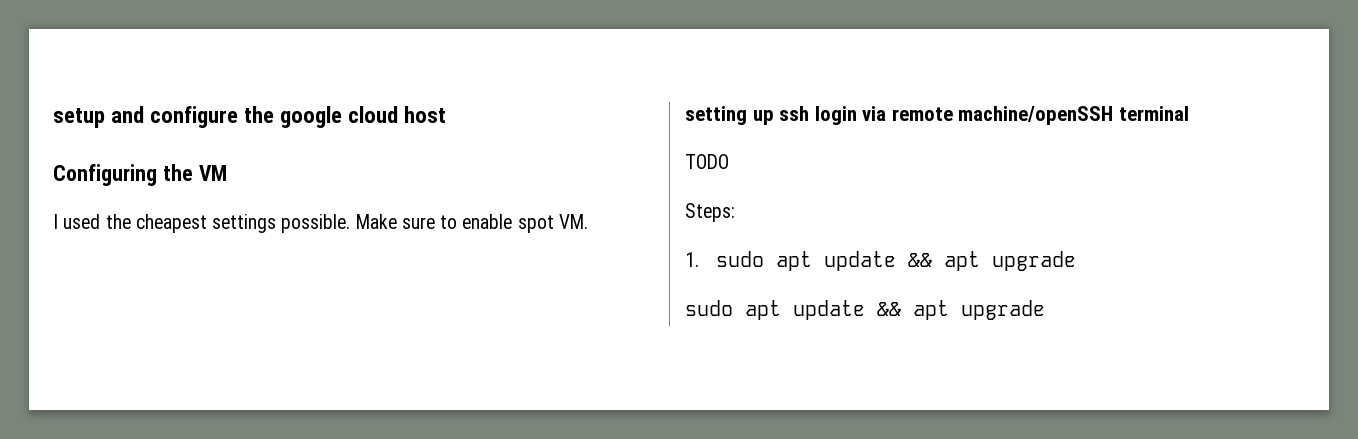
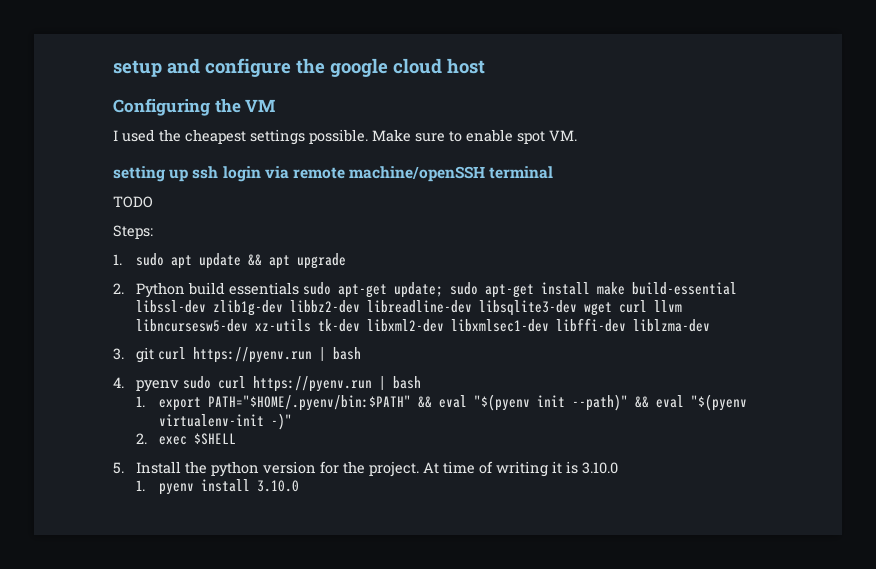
  1. sudo apt update && apt upgrade
- sudo apt update && apt upgrade
+ 2. Python build essentials sudo apt-get update; sudo apt-get install make build-essential libssl-dev zlib1g-dev libbz2-dev libreadline-dev libsqlite3-dev wget curl llvm libncursesw5-dev xz-utils tk-dev libxml2-dev libxmlsec1-dev libffi-dev liblzma-dev
+ 3. git curl https://pyenv.run | bash
+ 4. pyenv sudo curl https://pyenv.run | bash
+ 1. export PATH="$HOME/.pyenv/bin:$PATH" && eval "$(pyenv init --path)" && eval "$(pyenv virtualenv-init -)"
+ 2. exec $SHELL
+ 5. Install the python version for the project. At time of writing it is 3.10.0
+ 1. pyenv install 3.10.0

